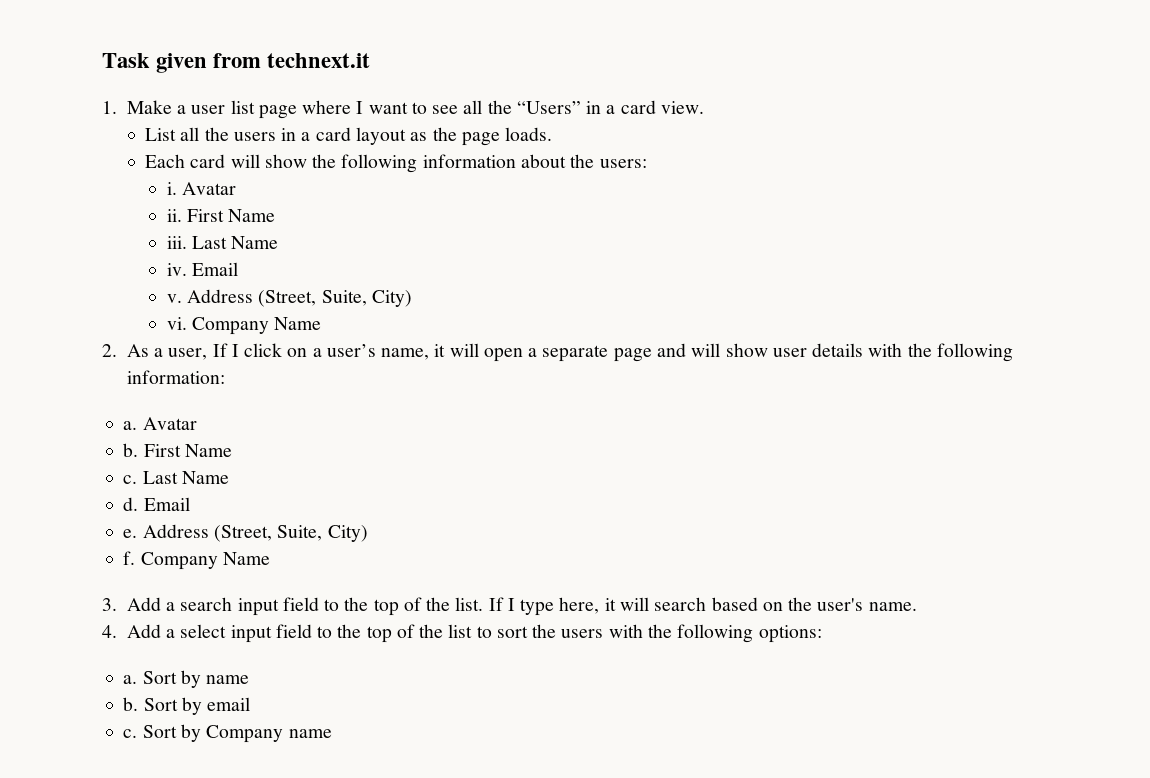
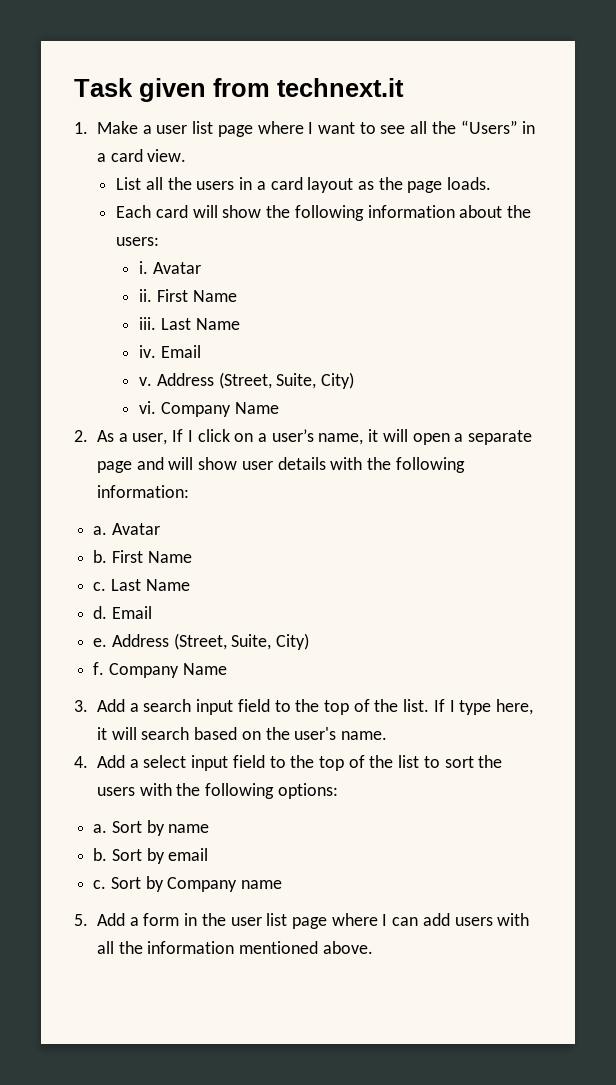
+ 5. Add a form in the user list page where I can add users with all the information mentioned above.

